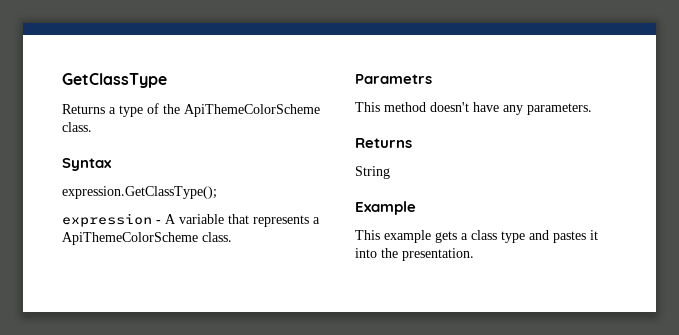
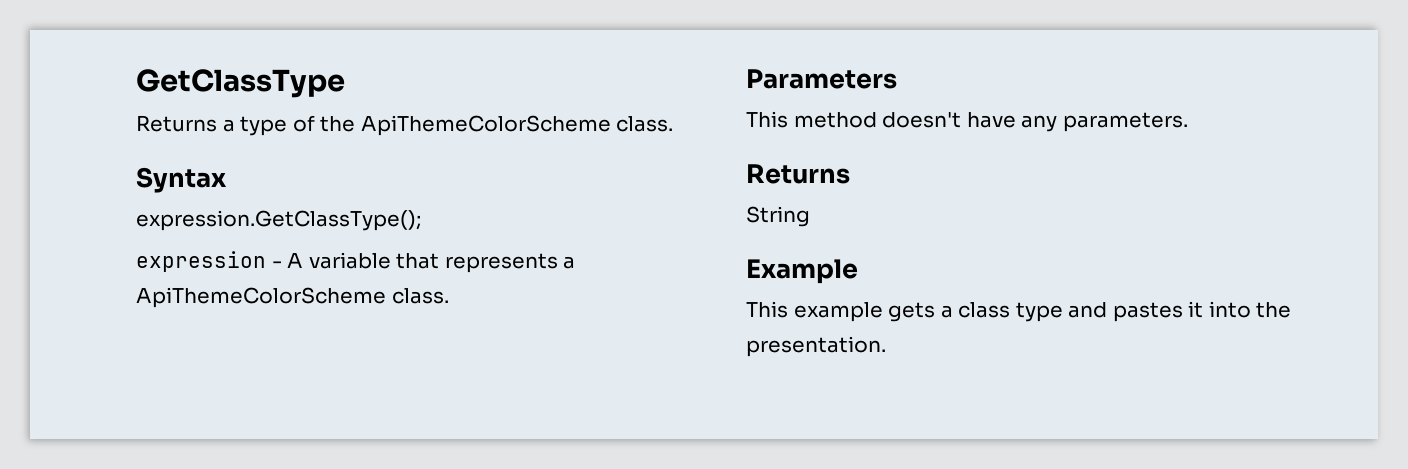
- Parametrs
+ Parameters

